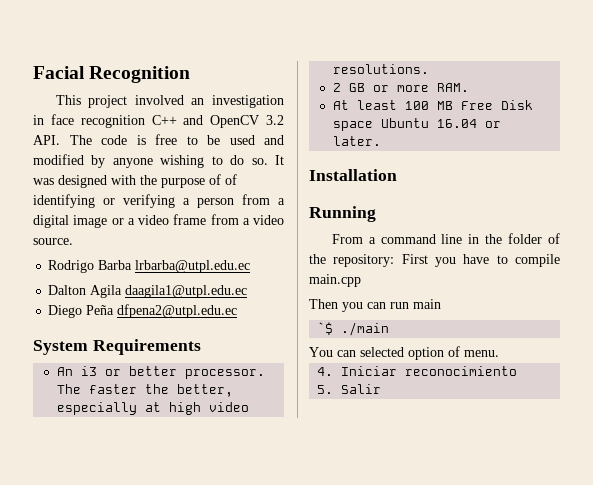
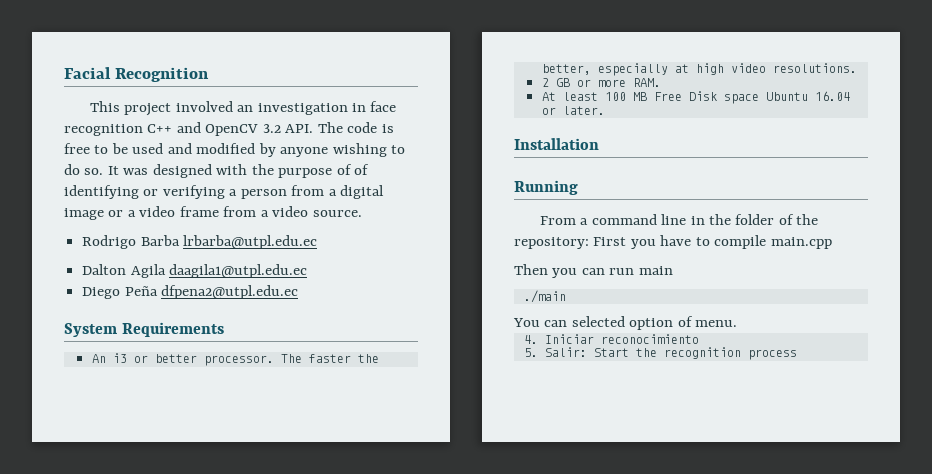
- `$ ./main
+ ./main
- 5. Salir
+ 5. Salir: Start the recognition process

